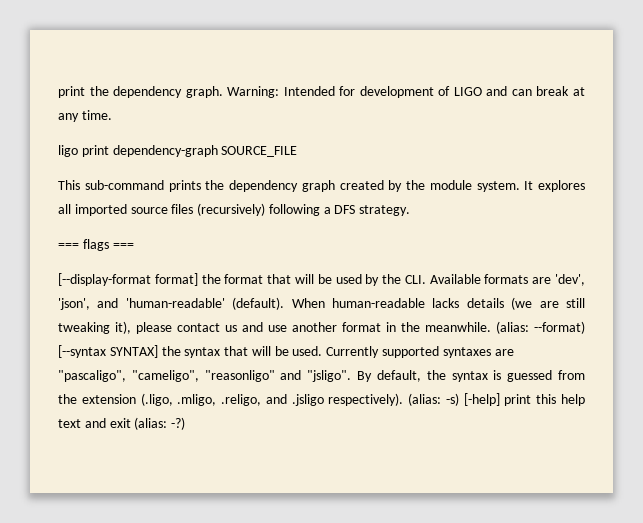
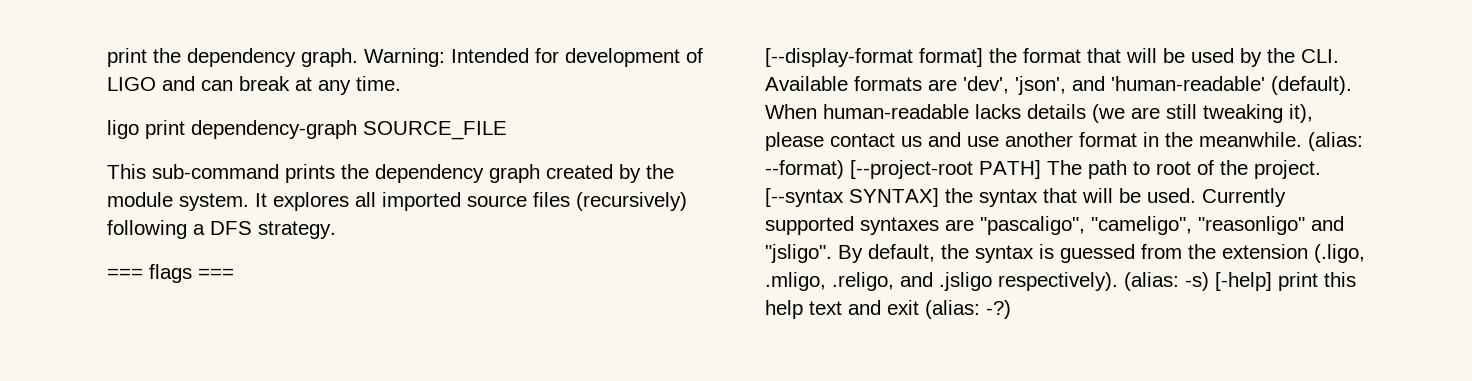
- (alias: --format) [--syntax SYNTAX] the syntax that will be used.
+ (alias: --format) [--project-root PATH] The path to root of the project. [--syntax SYNTAX] the syntax that will be used.

